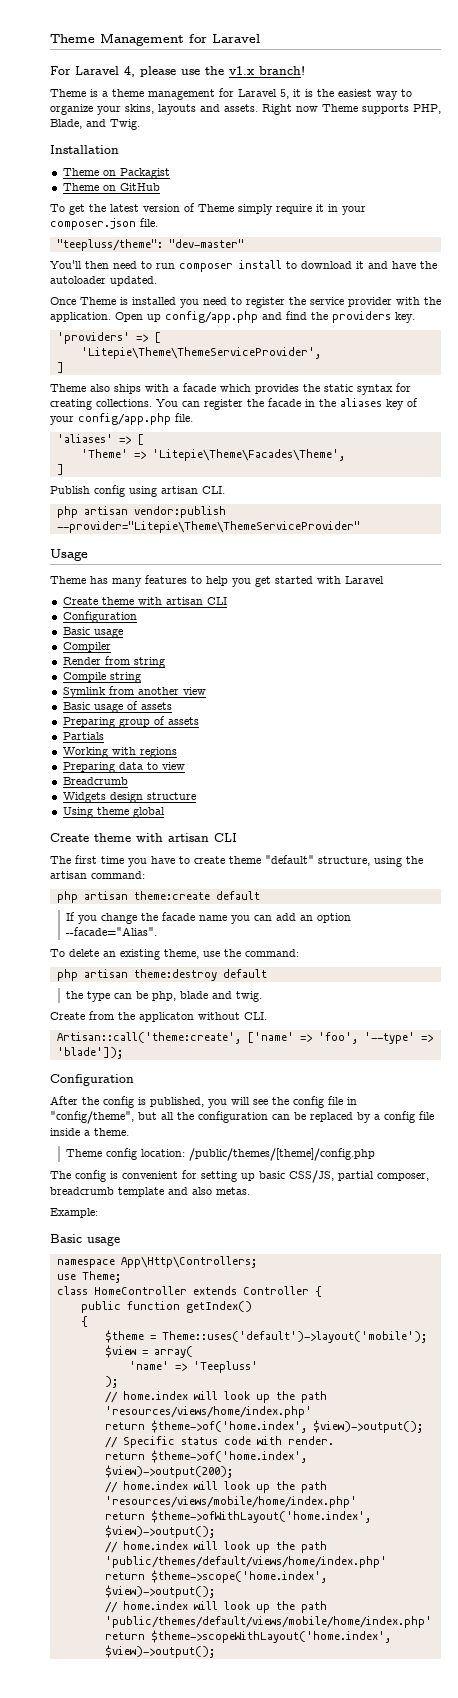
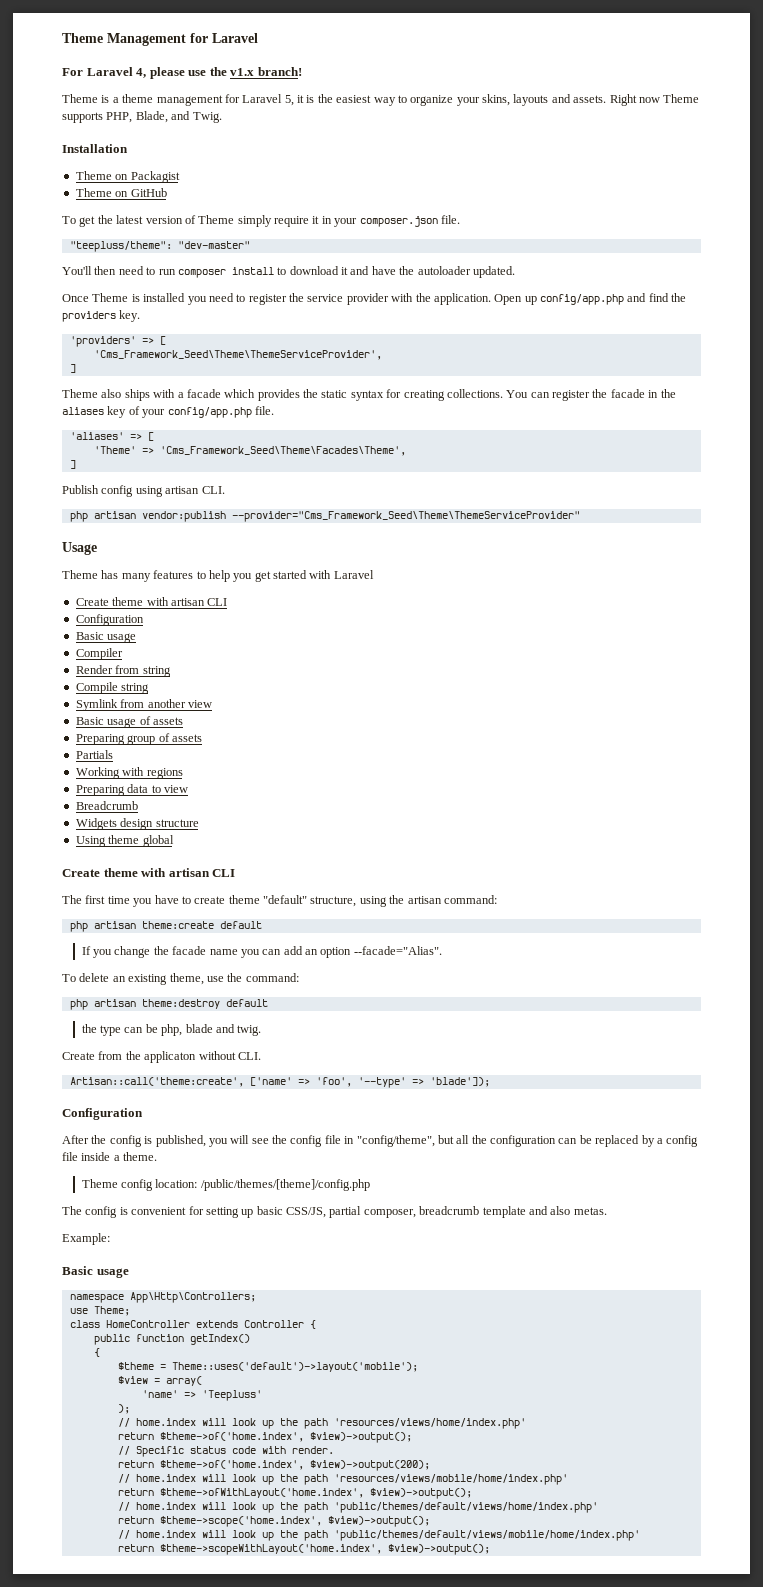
- 'Litepie\Theme\ThemeServiceProvider',
+ 'Cms_Framework_Seed\Theme\ThemeServiceProvider',
- 'Theme' => 'Litepie\Theme\Facades\Theme',
+ 'Theme' => 'Cms_Framework_Seed\Theme\Facades\Theme',
- php artisan vendor:publish --provider="Litepie\Theme\ThemeServiceProvider"
+ php artisan vendor:publish --provider="Cms_Framework_Seed\Theme\ThemeServiceProvider"

